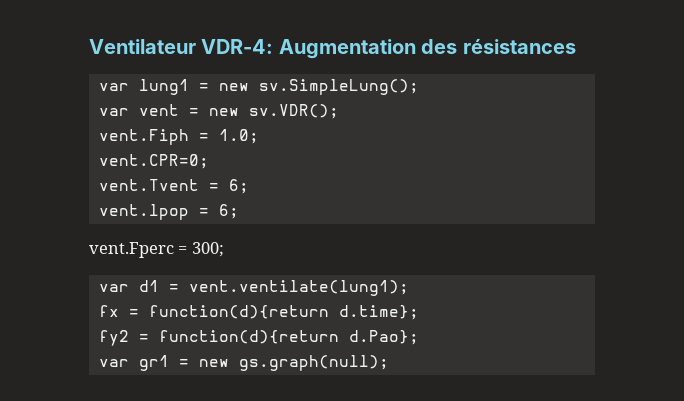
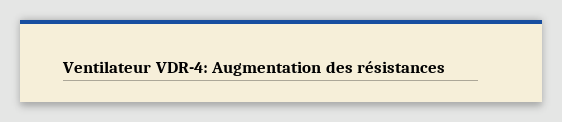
- var lung1 = new sv.SimpleLung();
- var vent = new sv.VDR();
- vent.Fiph = 1.0;
- vent.CPR=0;
- vent.Tvent = 6;
- vent.lpop = 6;
- vent.Fperc = 300;
- var d1 = vent.ventilate(lung1);
- fx = function(d){return d.time};
- fy2 = function(d){return d.Pao};
- var gr1 = new gs.graph(null);

